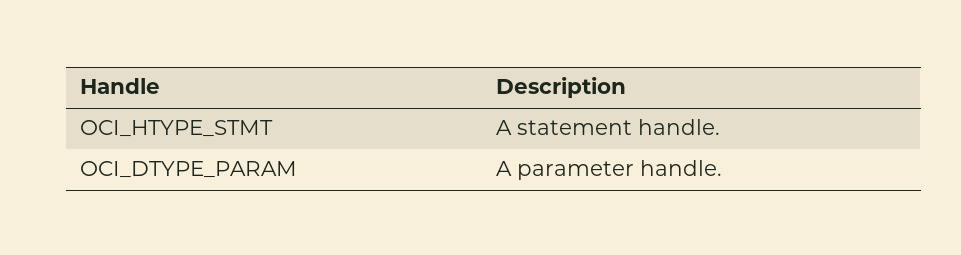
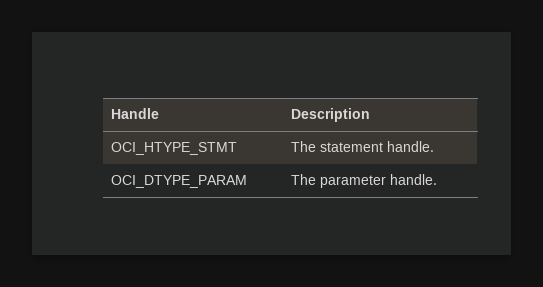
- OCI_HTYPE_STMT | A statement handle.
+ OCI_HTYPE_STMT | The statement handle.
- OCI_DTYPE_PARAM | A parameter handle.
+ OCI_DTYPE_PARAM | The parameter handle.

